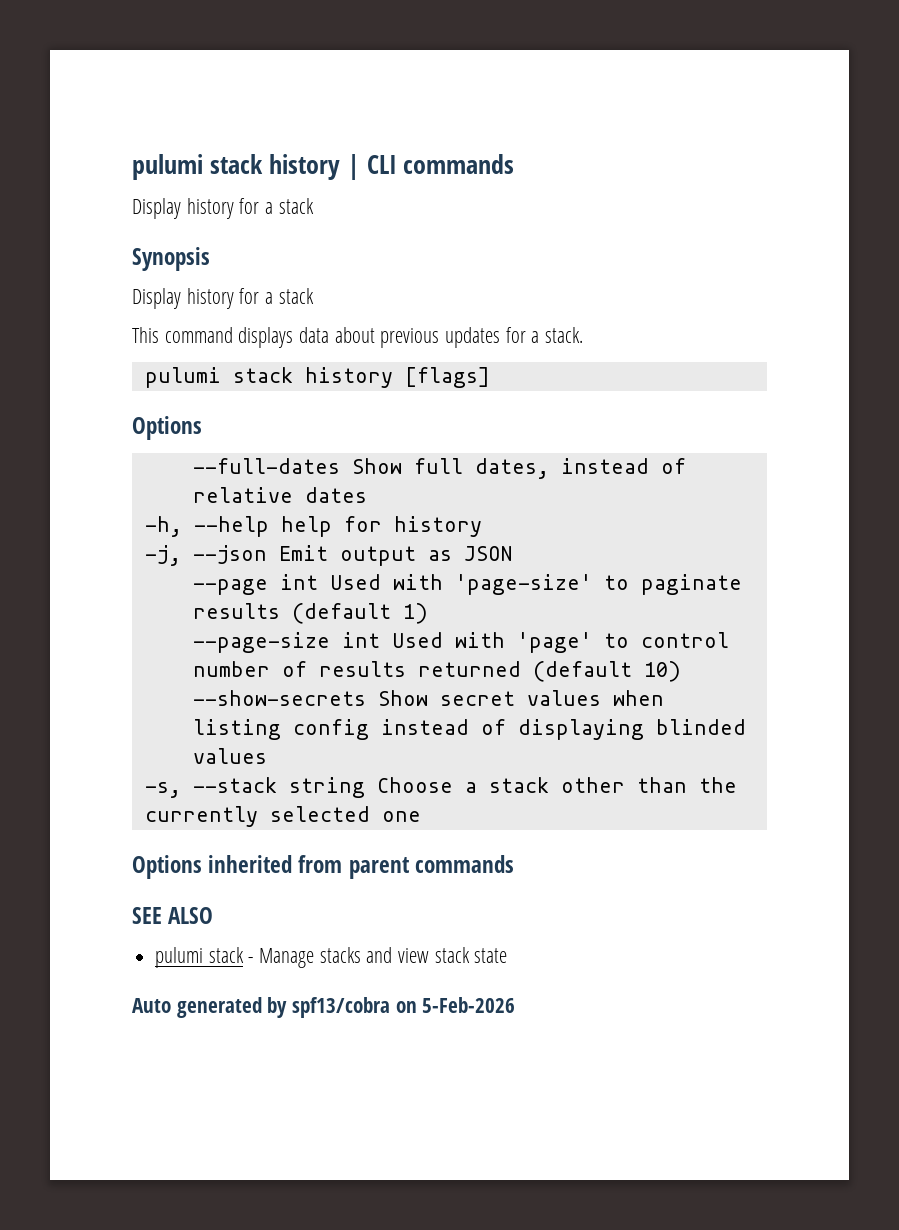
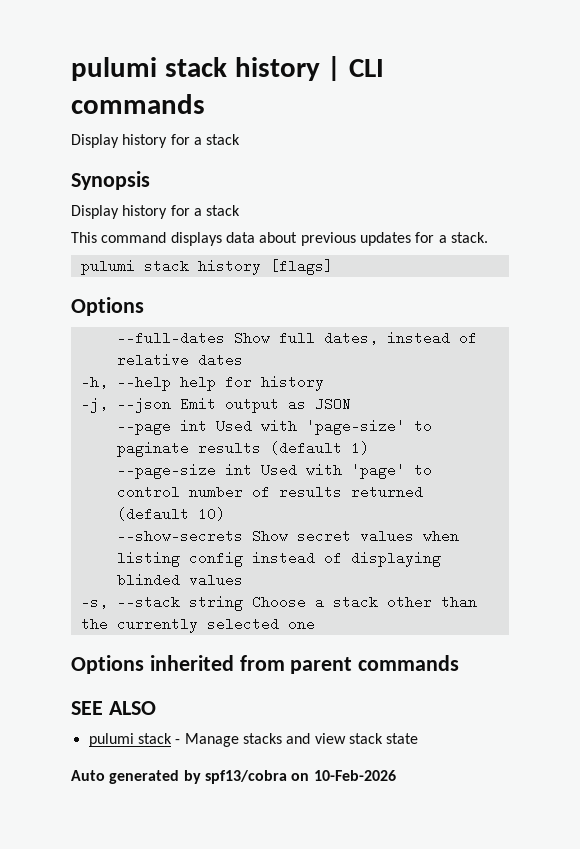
- Auto generated by spf13/cobra on 5-Feb-2026
+ Auto generated by spf13/cobra on 10-Feb-2026

